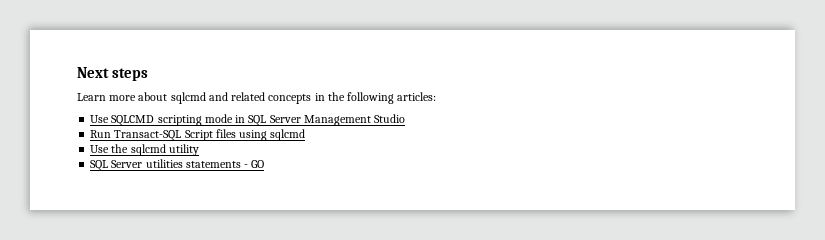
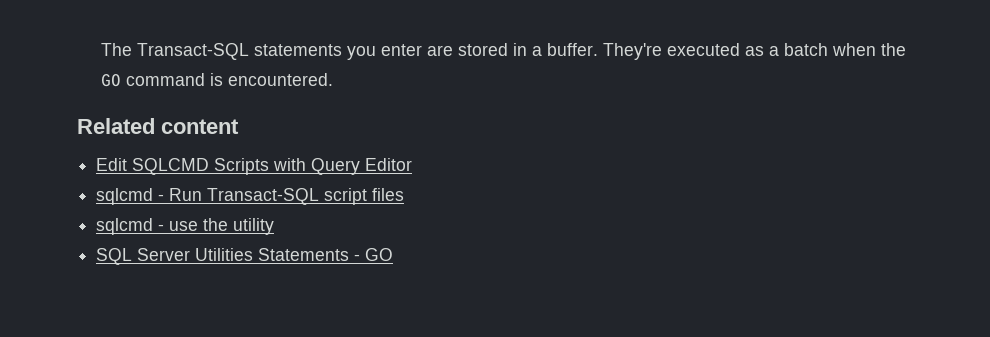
- Next steps
- Learn more about sqlcmd and related concepts in the following articles:
- Use SQLCMD scripting mode in SQL Server Management Studio
- Run Transact-SQL Script files using sqlcmd
- Use the sqlcmd utility
+ The Transact-SQL statements you enter are stored in a buffer. They're executed as a batch when the GO command is encountered.
+ Related content
+ Edit SQLCMD Scripts with Query Editor
+ sqlcmd - Run Transact-SQL script files
+ sqlcmd - use the utility
- SQL Server utilities statements - GO
+ SQL Server Utilities Statements - GO

